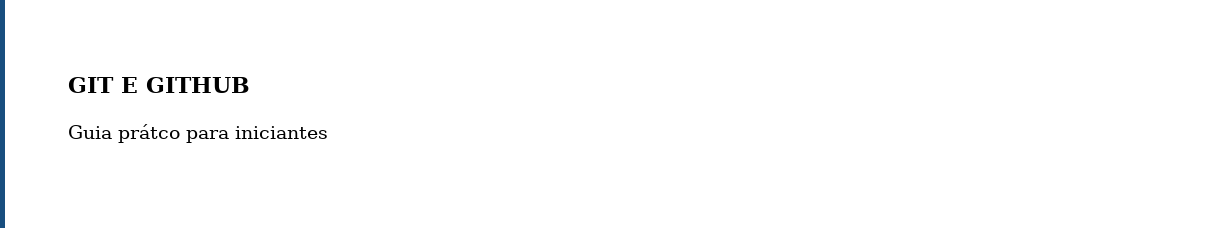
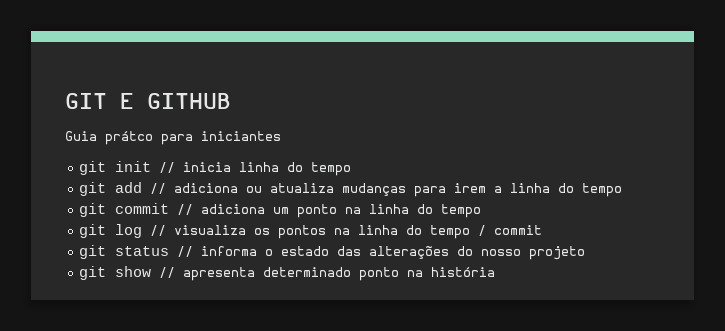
+ git init // inicia linha do tempo
+ git add // adiciona ou atualiza mudanças para irem a linha do tempo
+ git commit // adiciona um ponto na linha do tempo
+ git log // visualiza os pontos na linha do tempo / commit
+ git status // informa o estado das alterações do nosso projeto
+ git show // apresenta determinado ponto na história

